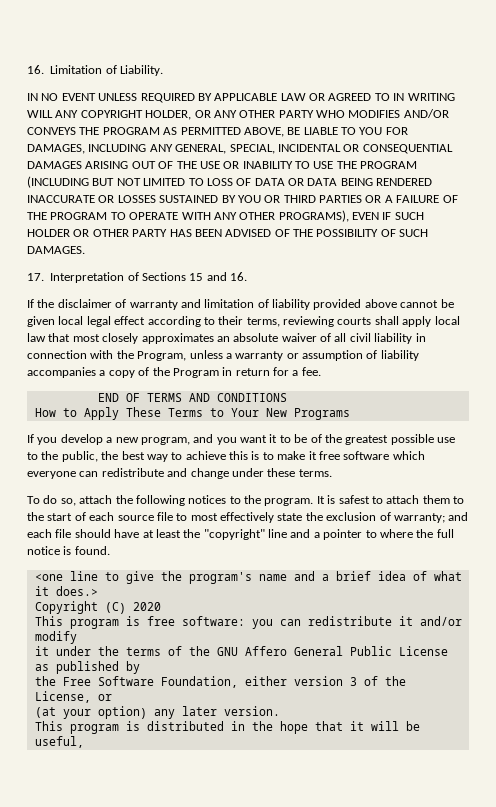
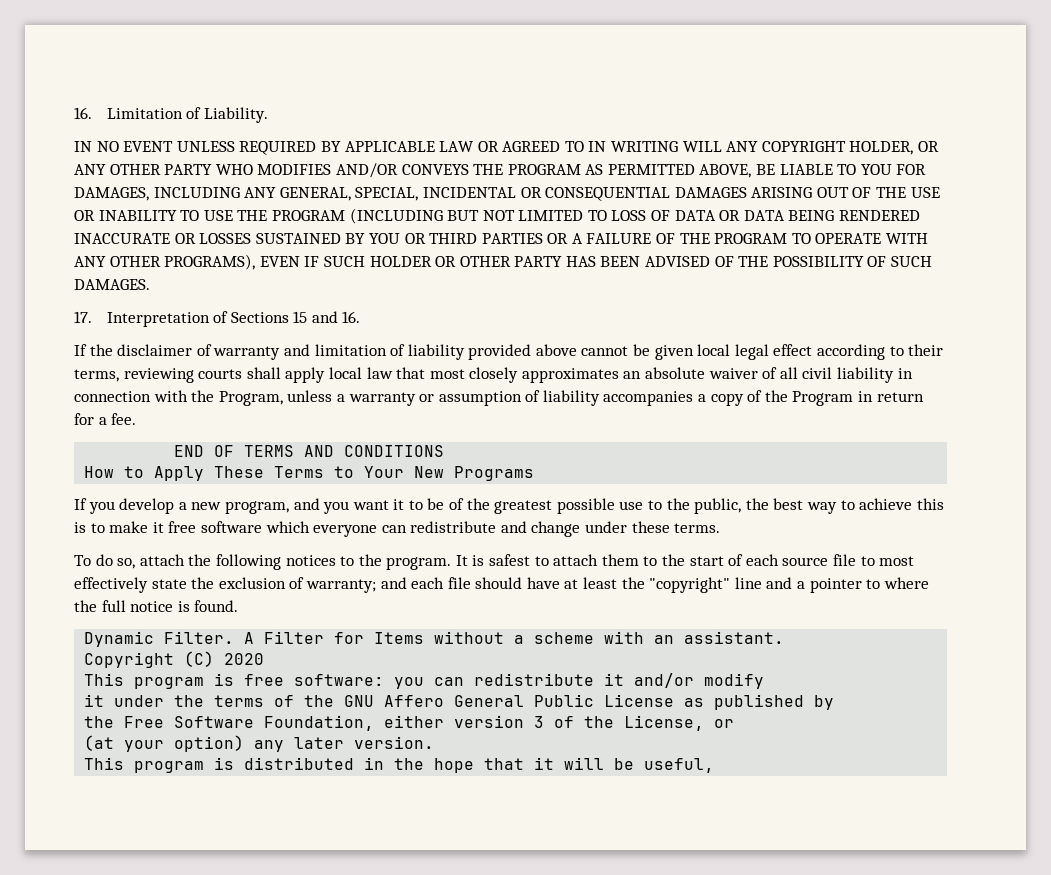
- <one line to give the program's name and a brief idea of what it does.>
+ Dynamic Filter. A Filter for Items without a scheme with an assistant.

